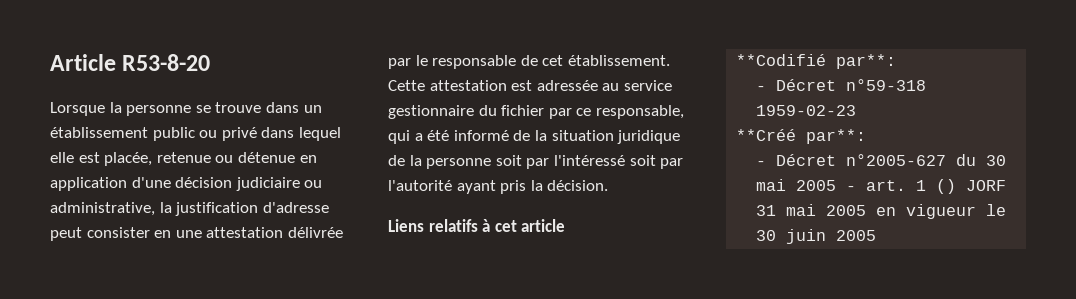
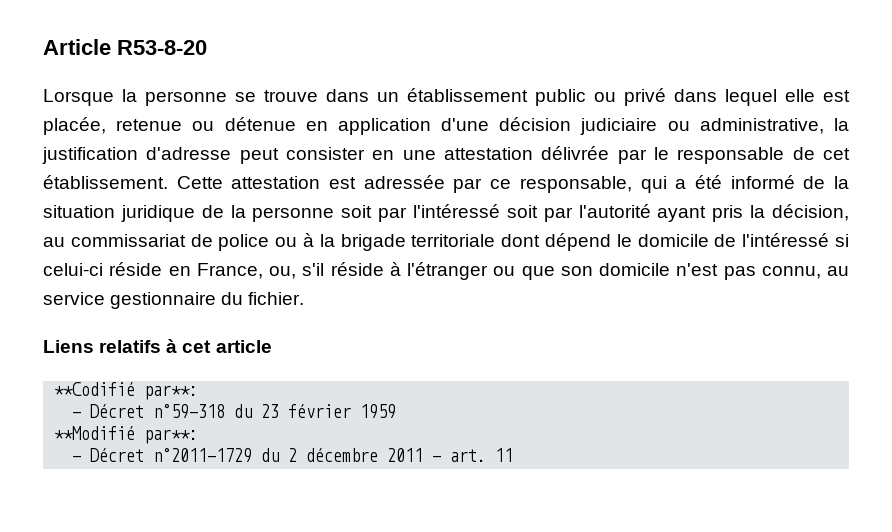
- Cette attestation est adressée au service gestionnaire du fichier par ce responsable, qui a été informé de la situation juridique de la personne soit par l'intéressé soit par l'autorité ayant pris la décision.
+ Cette attestation est adressée par ce responsable, qui a été informé de la situation juridique de la personne soit par l'intéressé soit par l'autorité ayant pris la décision, au commissariat de police ou à la brigade territoriale dont dépend le domicile de l'intéressé si celui-ci réside en France, ou, s'il réside à l'étranger ou que son domicile n'est pas connu, au service gestionnaire du fichier.
- - Décret n°59-318 1959-02-23
- **Créé par**:
- - Décret n°2005-627 du 30 mai 2005 - art. 1 () JORF 31 mai 2005 en vigueur le 30 juin 2005
+ - Décret n°59-318 du 23 février 1959
+ **Modifié par**:
+ - Décret n°2011-1729 du 2 décembre 2011 - art. 11

